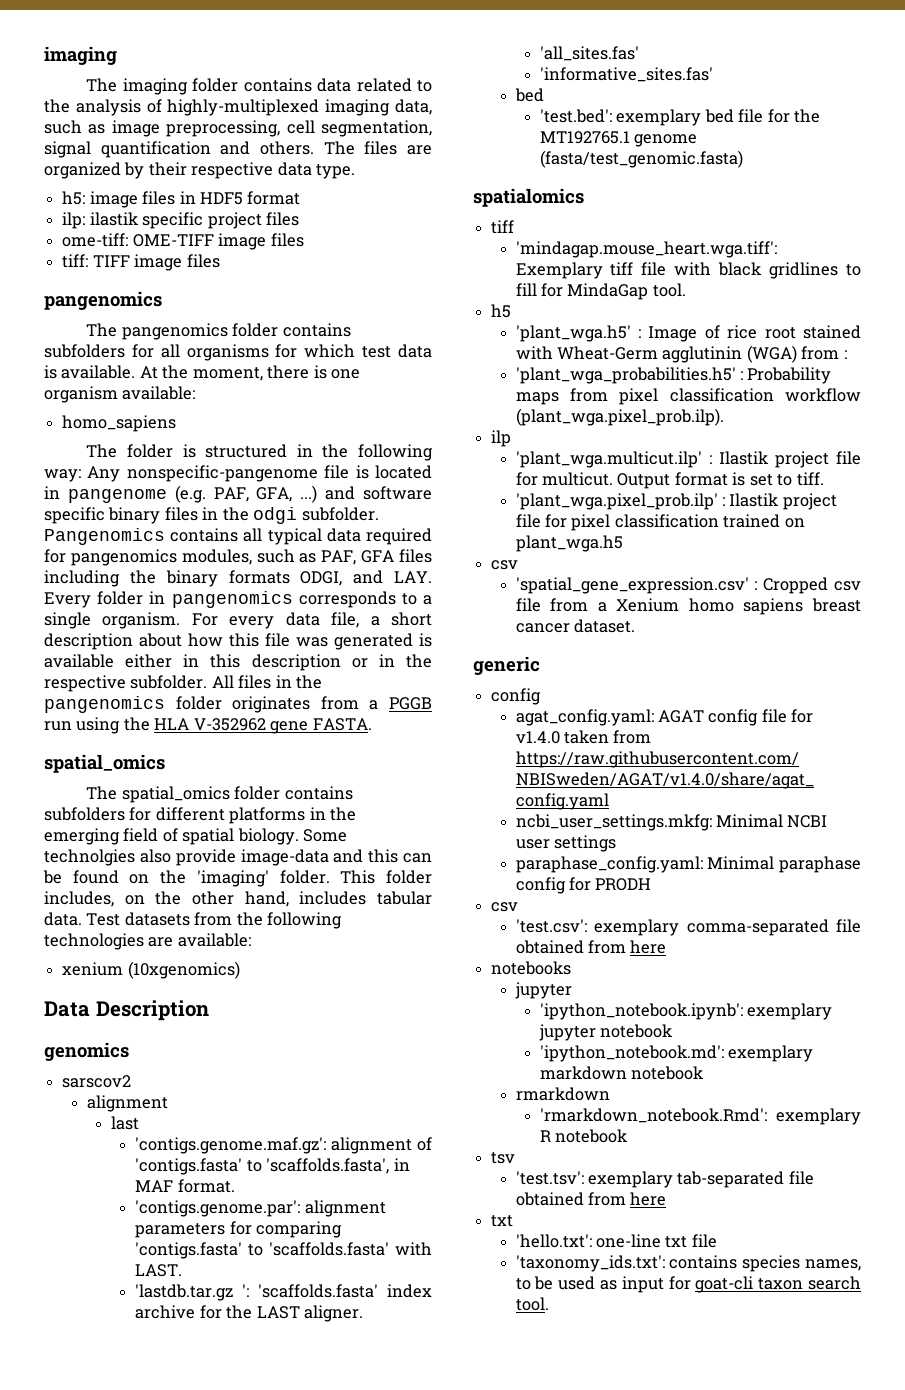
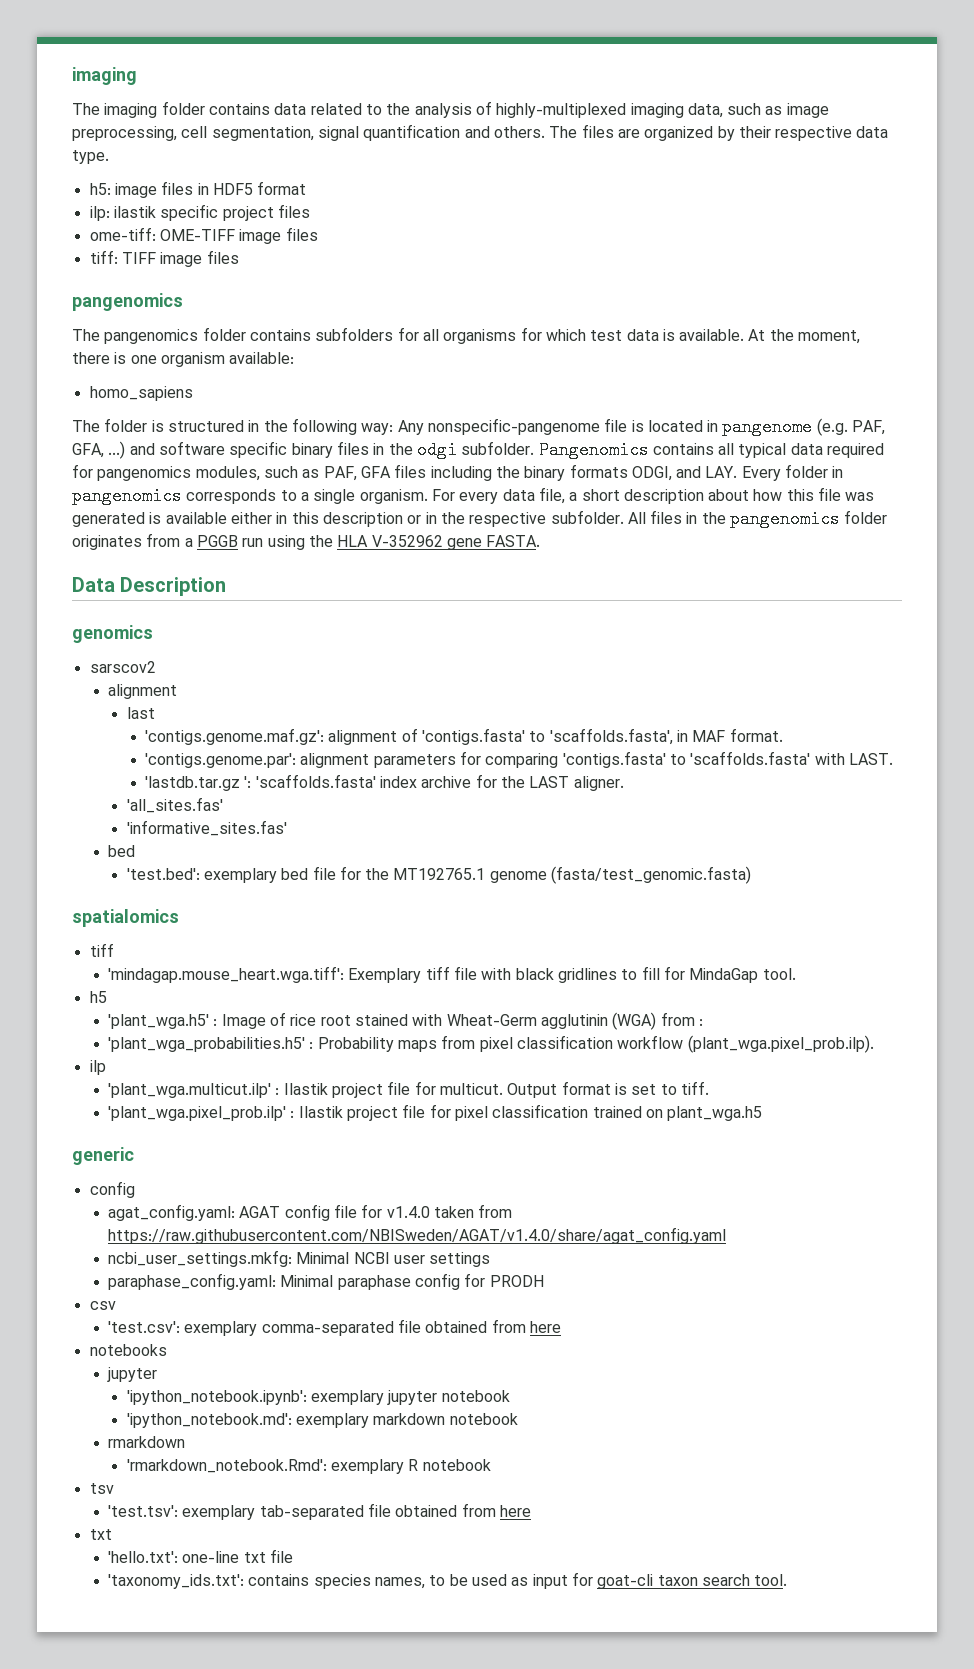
  All files in the pangenomics folder originates from a PGGB run using the HLA V-352962 gene FASTA.
- spatial_omics
- The spatial_omics folder contains subfolders for different platforms in the emerging field of spatial biology. Some technolgies also provide image-data and this can be found on the 'imaging' folder. This folder includes, on the other hand, includes tabular data. Test datasets from the following technologies are available:
- xenium (10xgenomics)
  'plant_wga.pixel_prob.ilp' : Ilastik project file for pixel classification trained on plant_wga.h5
- csv
- 'spatial_gene_expression.csv' : Cropped csv file from a Xenium homo sapiens breast cancer dataset.

